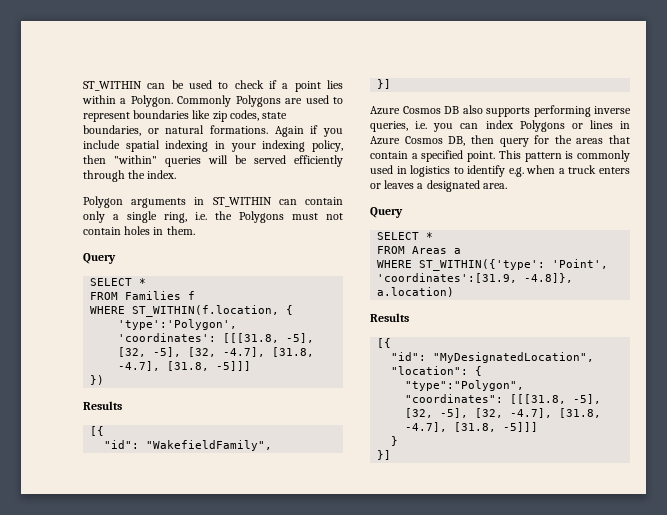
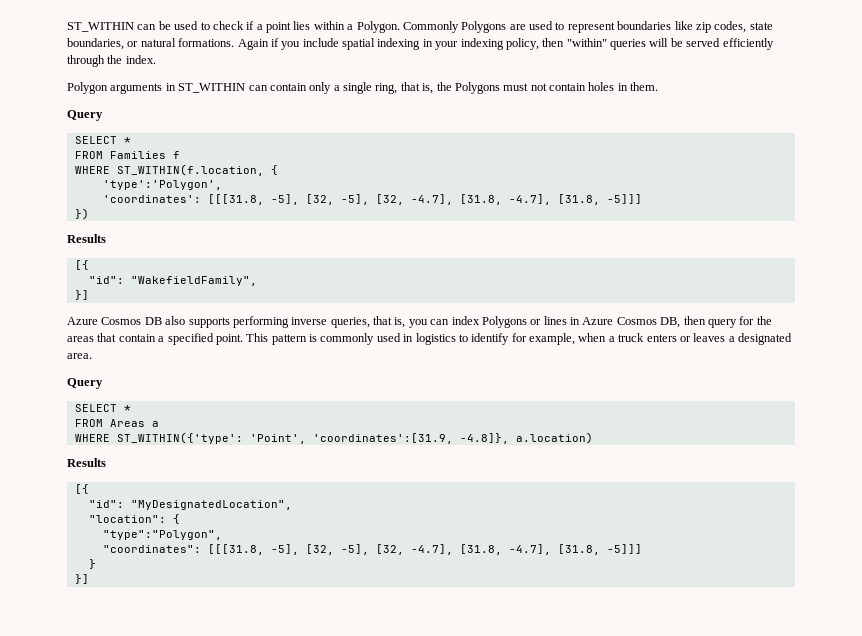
- Polygon arguments in ST_WITHIN can contain only a single ring, i.e. the Polygons must not contain holes in them.
+ Polygon arguments in ST_WITHIN can contain only a single ring, that is, the Polygons must not contain holes in them.
- Azure Cosmos DB also supports performing inverse queries, i.e. you can index Polygons or lines in Azure Cosmos DB, then query for the areas that contain a specified point.
+ Azure Cosmos DB also supports performing inverse queries, that is, you can index Polygons or lines in Azure Cosmos DB, then query for the areas that contain a specified point.
- This pattern is commonly used in logistics to identify e.g. when a truck enters or leaves a designated area.
+ This pattern is commonly used in logistics to identify for example, when a truck enters or leaves a designated area.

